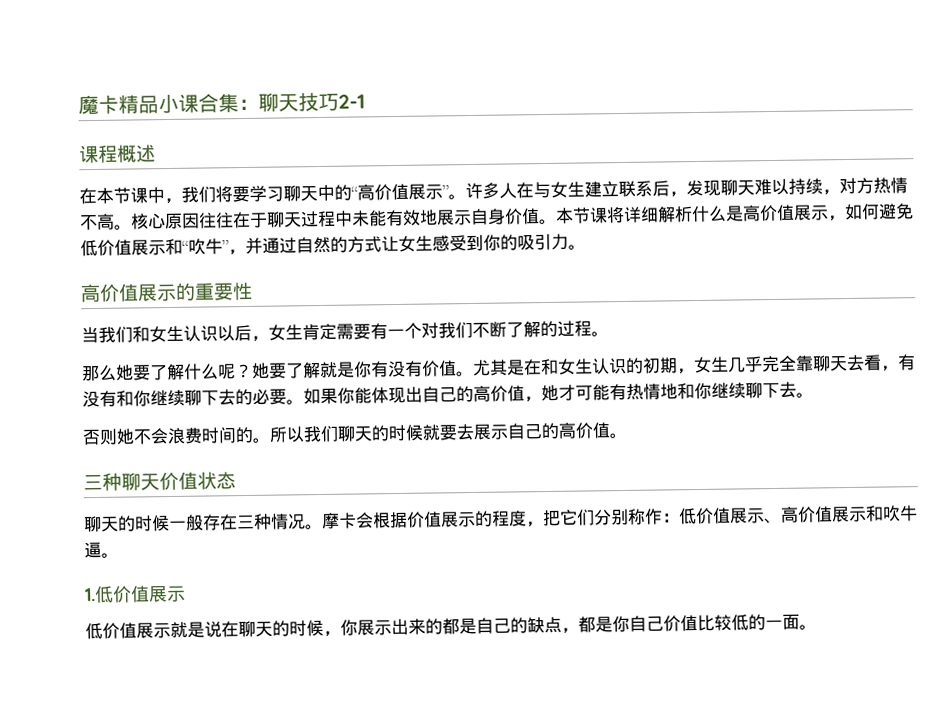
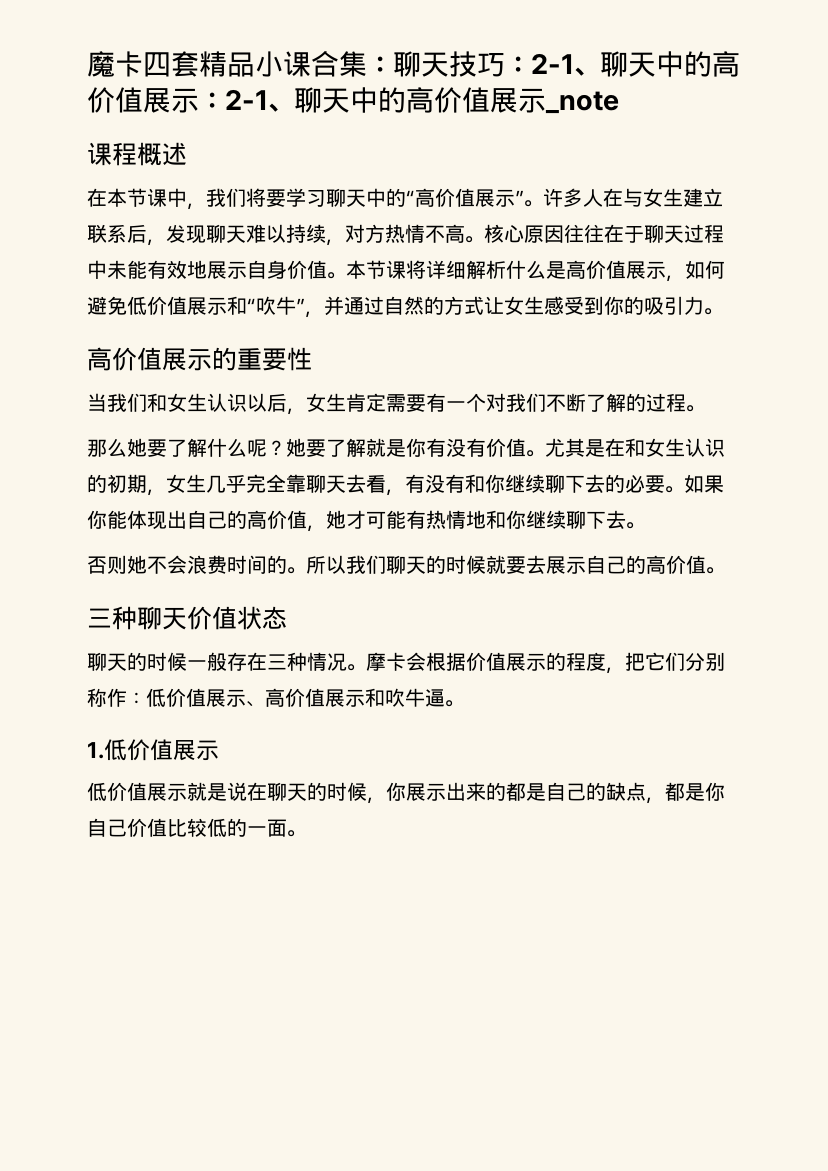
- 魔卡精品小课合集：聊天技巧2-1
+ 魔卡四套精品小课合集：聊天技巧：2-1、聊天中的高价值展示：2-1、聊天中的高价值展示_note

